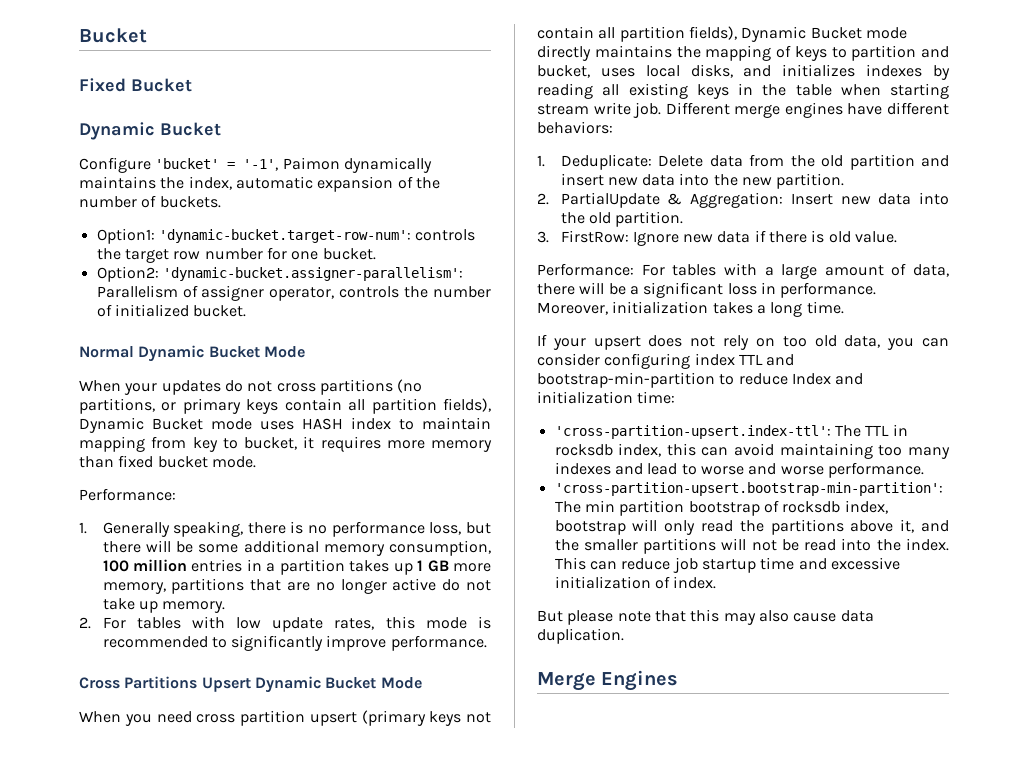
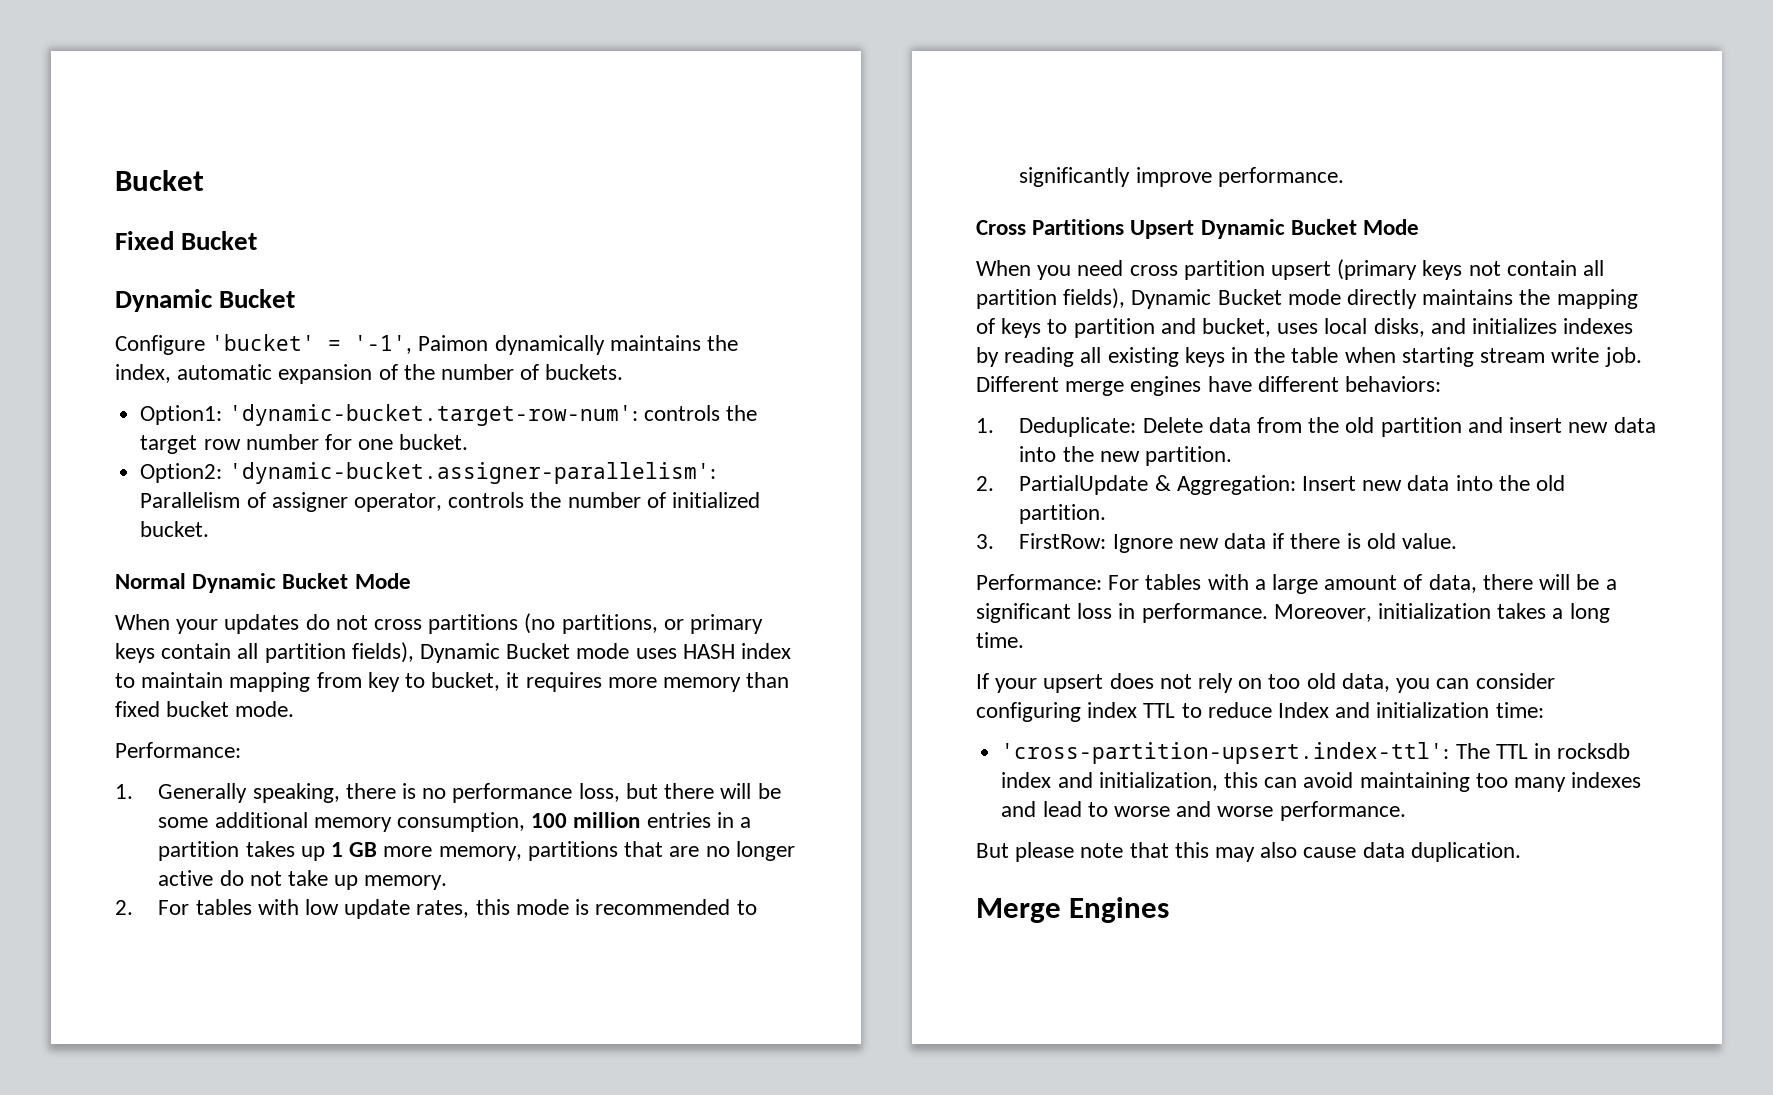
- If your upsert does not rely on too old data, you can consider configuring index TTL and bootstrap-min-partition to reduce Index and initialization time:
+ If your upsert does not rely on too old data, you can consider configuring index TTL to reduce Index and initialization time:
- 'cross-partition-upsert.index-ttl': The TTL in rocksdb index, this can avoid maintaining too many indexes and lead to worse and worse performance.
+ 'cross-partition-upsert.index-ttl': The TTL in rocksdb index and initialization, this can avoid maintaining too many indexes and lead to worse and worse performance.
- 'cross-partition-upsert.bootstrap-min-partition': The min partition bootstrap of rocksdb index, bootstrap will only read the partitions above it, and the smaller partitions will not be read into the index. This can reduce job startup time and excessive initialization of index.

